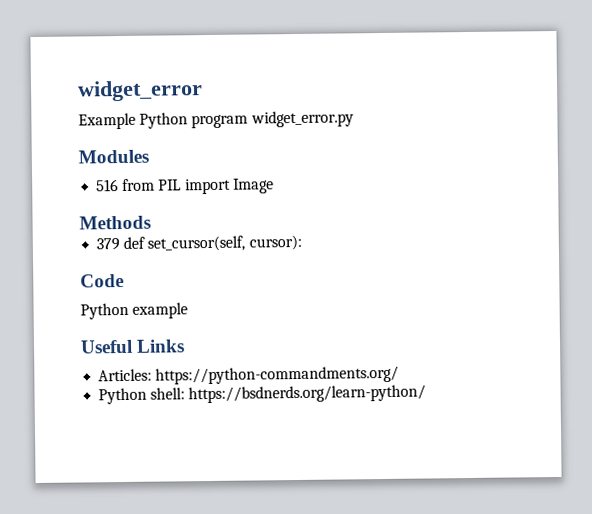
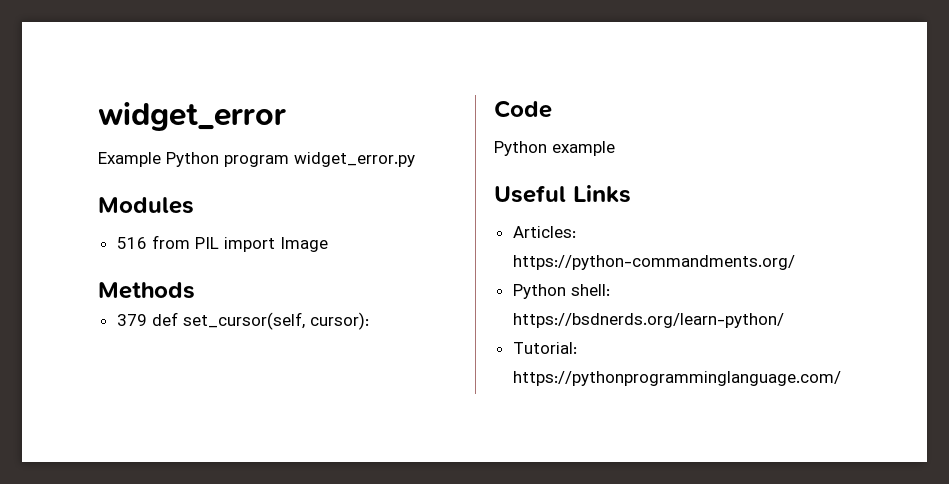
+ Tutorial: https://pythonprogramminglanguage.com/

